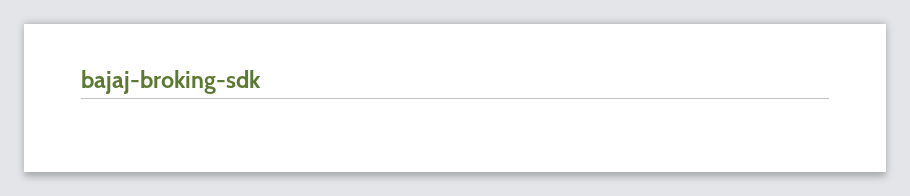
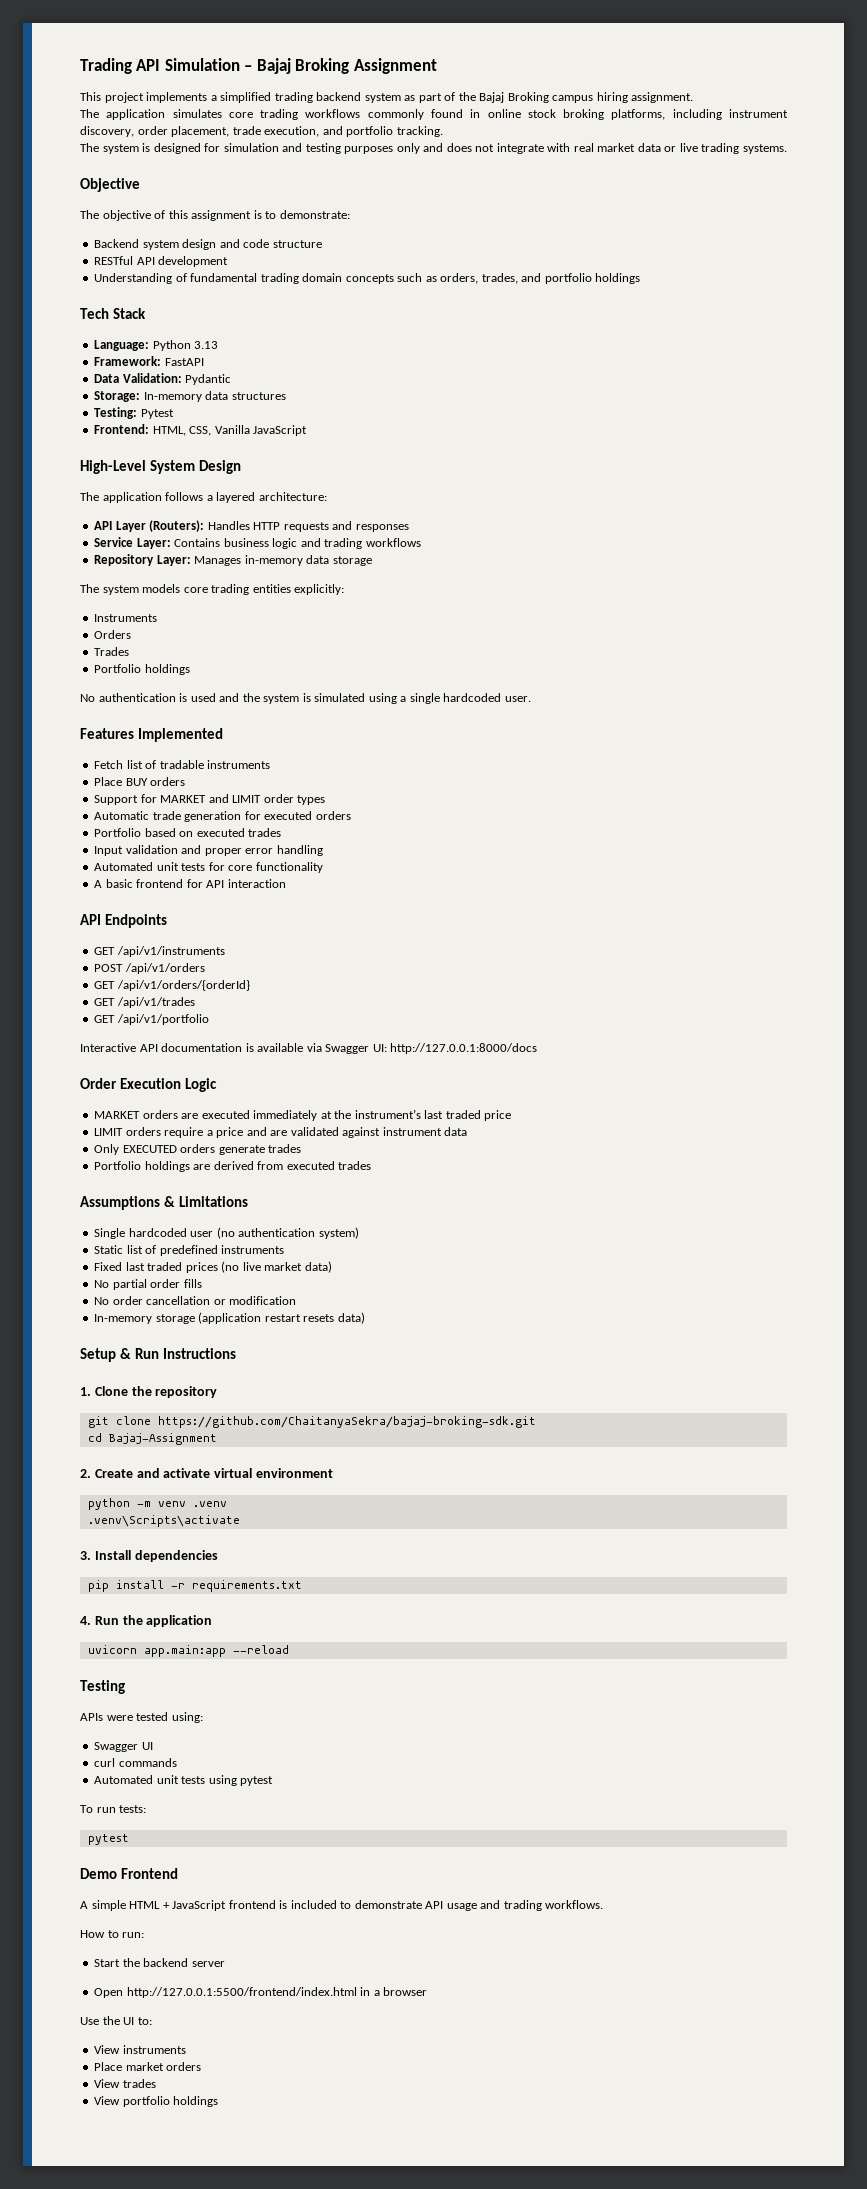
- bajaj-broking-sdk
+ Trading API Simulation – Bajaj Broking Assignment
+ This project implements a simplified trading backend system as part of the Bajaj Broking campus hiring assignment.
+ The application simulates core trading workflows commonly found in online stock broking platforms, including instrument discovery, order placement, trade execution, and portfolio tracking.
+ The system is designed for simulation and testing purposes only and does not integrate with real market data or live trading systems.
+ Objective
+ The objective of this assignment is to demonstrate:
+ Backend system design and code structure
+ RESTful API development
+ Understanding of fundamental trading domain concepts such as orders, trades, and portfolio holdings
+ Tech Stack
+ Language: Python 3.13
+ Framework: FastAPI
+ Data Validation: Pydantic
+ Storage: In-memory data structures
+ Testing: Pytest
+ Frontend: HTML, CSS, Vanilla JavaScript
+ High-Level System Design
+ The application follows a layered architecture:
+ API Layer (Routers): Handles HTTP requests and responses
+ Service Layer: Contains business logic and trading workflows
+ Repository Layer: Manages in-memory data storage
+ The system models core trading entities explicitly:
+ Instruments
+ Orders
+ Trades
+ Portfolio holdings
+ No authentication is used and the system is simulated using a single hardcoded user.
+ Features Implemented
+ Fetch list of tradable instruments
+ Place BUY orders
+ Support for MARKET and LIMIT order types
+ Automatic trade generation for executed orders
+ Portfolio based on executed trades
+ Input validation and proper error handling
+ Automated unit tests for core functionality
+ A basic frontend for API interaction
+ API Endpoints
+ GET /api/v1/instruments
+ POST /api/v1/orders
+ GET /api/v1/orders/{orderId}
+ GET /api/v1/trades
+ GET /api/v1/portfolio
+ Interactive API documentation is available via Swagger UI: http://127.0.0.1:8000/docs
+ Order Execution Logic
+ MARKET orders are executed immediately at the instrument’s last traded price
+ LIMIT orders require a price and are validated against instrument data
+ Only EXECUTED orders generate trades
+ Portfolio holdings are derived from executed trades
+ Assumptions & Limitations
+ Single hardcoded user (no authentication system)
+ Static list of predefined instruments
+ Fixed last traded prices (no live market data)
+ No partial order fills
+ No order cancellation or modification
+ In-memory storage (application restart resets data)
+ Setup & Run Instructions
+ 1. Clone the repository
+ git clone https://github.com/ChaitanyaSekra/bajaj-broking-sdk.git
+ cd Bajaj-Assignment
+ 2. Create and activate virtual environment
+ python -m venv .venv
+ .venv\Scripts\activate
+ 3. Install dependencies
+ pip install -r requirements.txt
+ 4. Run the application
+ uvicorn app.main:app --reload
+ Testing
+ APIs were tested using:
+ Swagger UI
+ curl commands
+ Automated unit tests using pytest
+ To run tests:
+ pytest
+ Demo Frontend
+ A simple HTML + JavaScript frontend is included to demonstrate API usage and trading workflows.
+ How to run:
+ Start the backend server
+ Open http://127.0.0.1:5500/frontend/index.html in a browser
+ Use the UI to:
+ View instruments
+ Place market orders
+ View trades
+ View portfolio holdings

